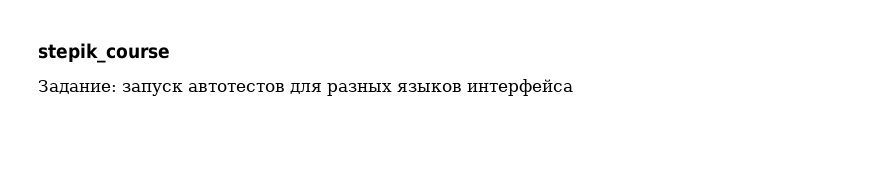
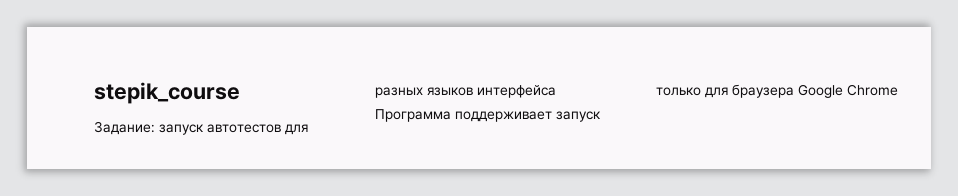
- Задание: запуск автотестов для разных языков интерфейса
+ Задание: запуск автотестов для разных языков интерфейса Программа поддерживает запуск только для браузера Google Chrome

